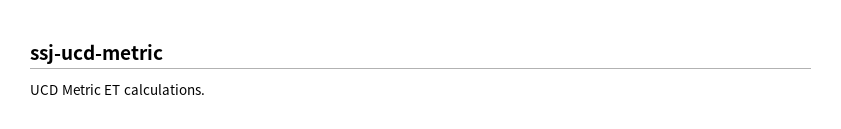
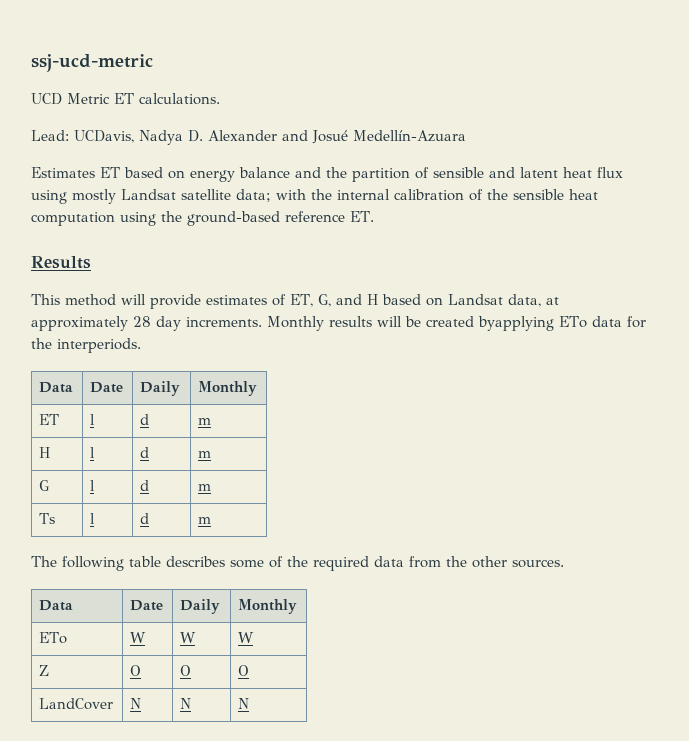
+ Lead: UCDavis, Nadya D. Alexander and Josué Medellín-Azuara
+ Estimates ET based on energy balance and the partition of sensible and latent heat flux using mostly Landsat satellite data; with the internal calibration of the sensible heat computation using the ground-based reference ET.
+ Results
+ This method will provide estimates of ET, G, and H based on Landsat data, at approximately 28 day increments. Monthly results will be created byapplying ETo data for the interperiods.
+ Data | Date | Daily | Monthly
+ ET | l | d | m
+ H | l | d | m
+ G | l | d | m
+ Ts | l | d | m
+ The following table describes some of the required data from the other sources.
+ Data | Date | Daily | Monthly
+ ETo | W | W | W
+ Z | O | O | O
+ LandCover | N | N | N

